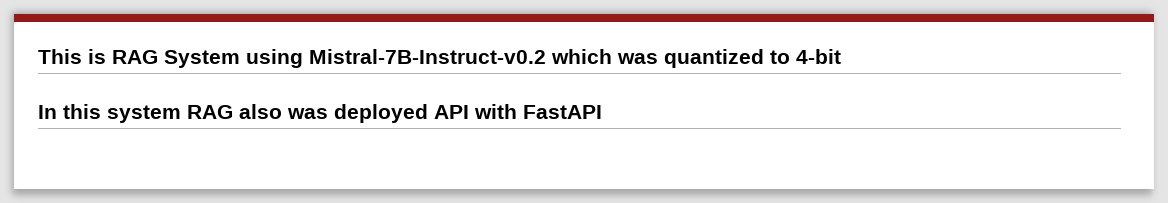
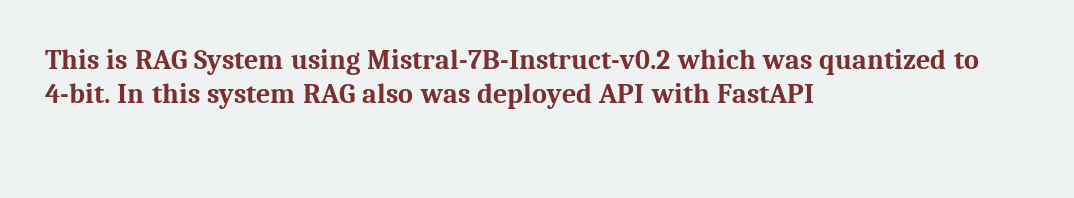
- This is RAG System using Mistral-7B-Instruct-v0.2 which was quantized to 4-bit
- In this system RAG also was deployed API with FastAPI
+ This is RAG System using Mistral-7B-Instruct-v0.2 which was quantized to 4-bit. In this system RAG also was deployed API with FastAPI

